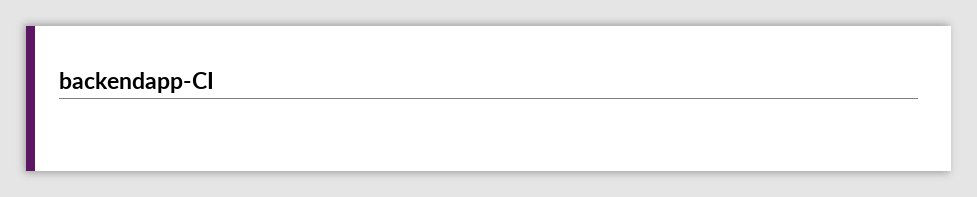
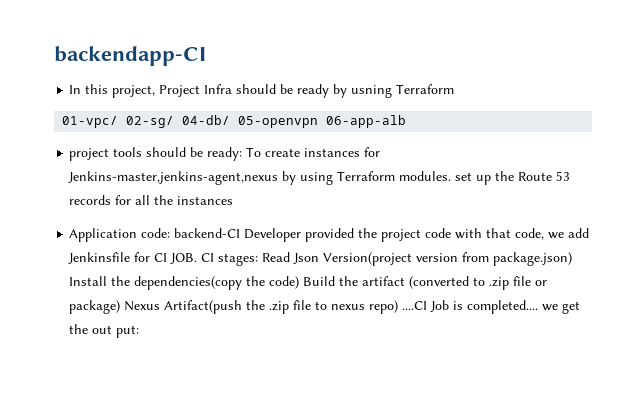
+ In this project, Project Infra should be ready by usning Terraform
+ 01-vpc/ 02-sg/ 04-db/ 05-openvpn 06-app-alb
+ project tools should be ready: To create instances for Jenkins-master,jenkins-agent,nexus by using Terraform modules. set up the Route 53 records for all the instances
+ Application code: backend-CI Developer provided the project code with that code, we add Jenkinsfile for CI JOB. CI stages: Read Json Version(project version from package.json) Install the dependencies(copy the code) Build the artifact (converted to .zip file or package) Nexus Artifact(push the .zip file to nexus repo) ....CI Job is completed.... we get the out put:

